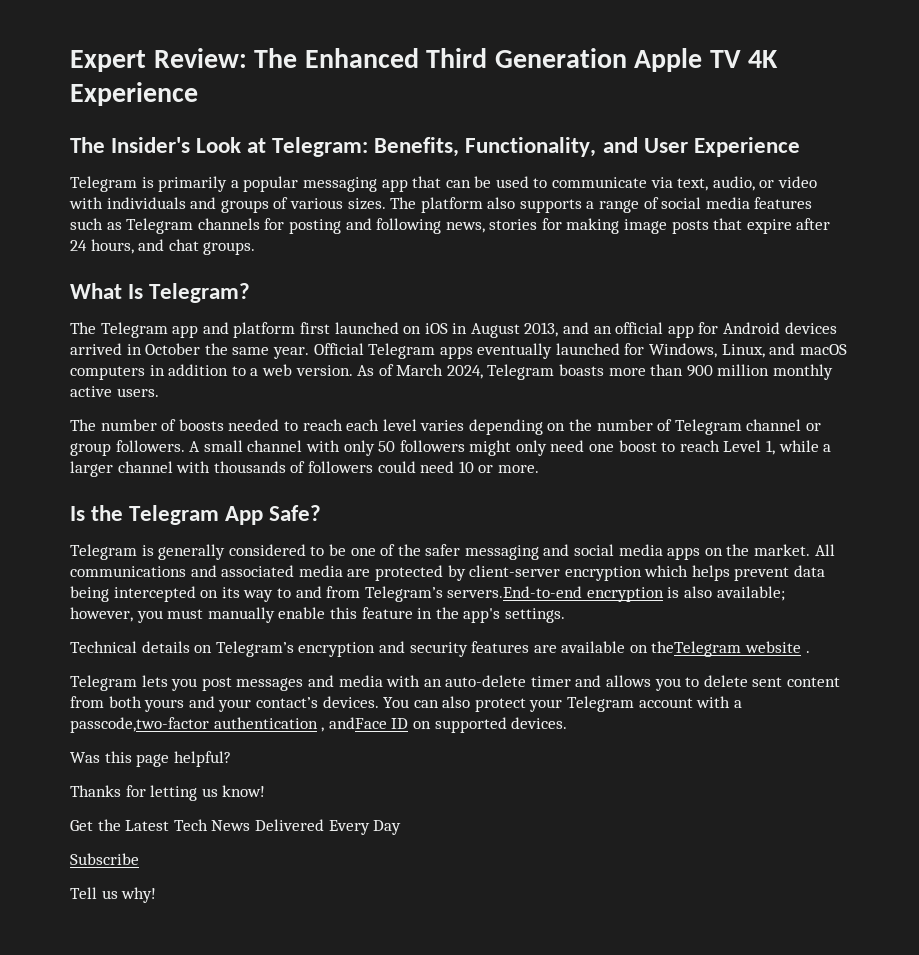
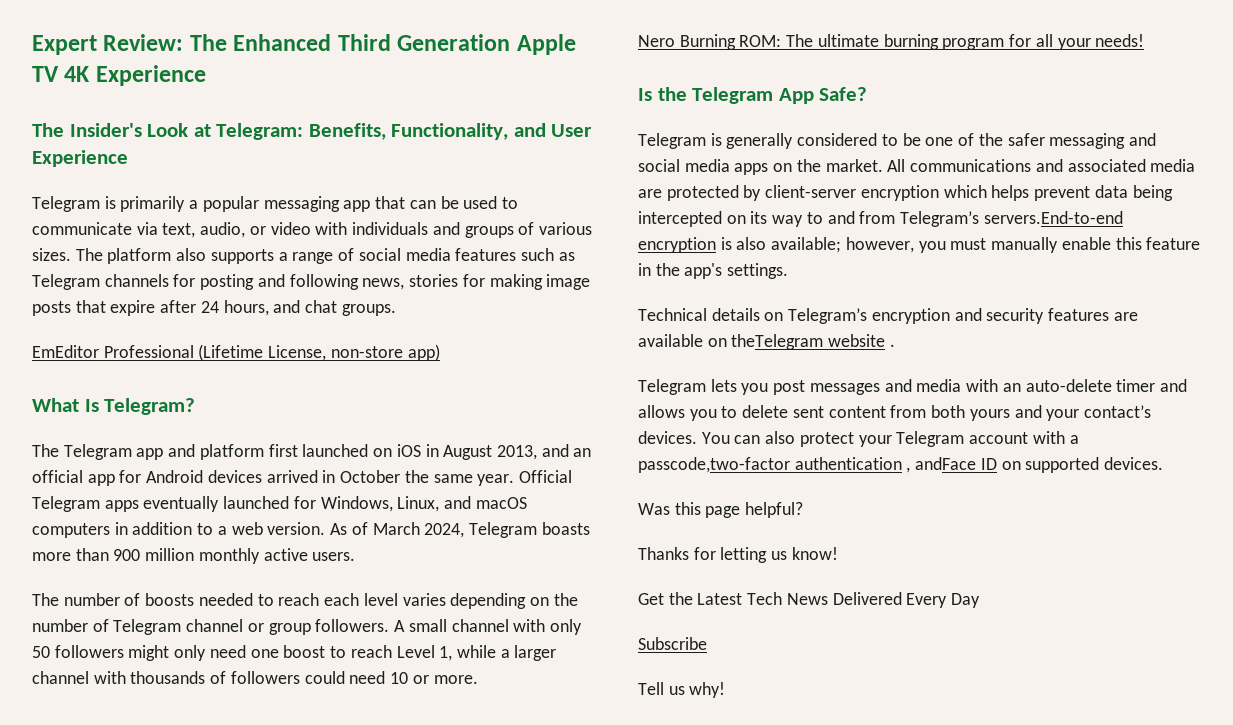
+ EmEditor Professional (Lifetime License, non-store app)
+ Nero Burning ROM: The ultimate burning program for all your needs!

